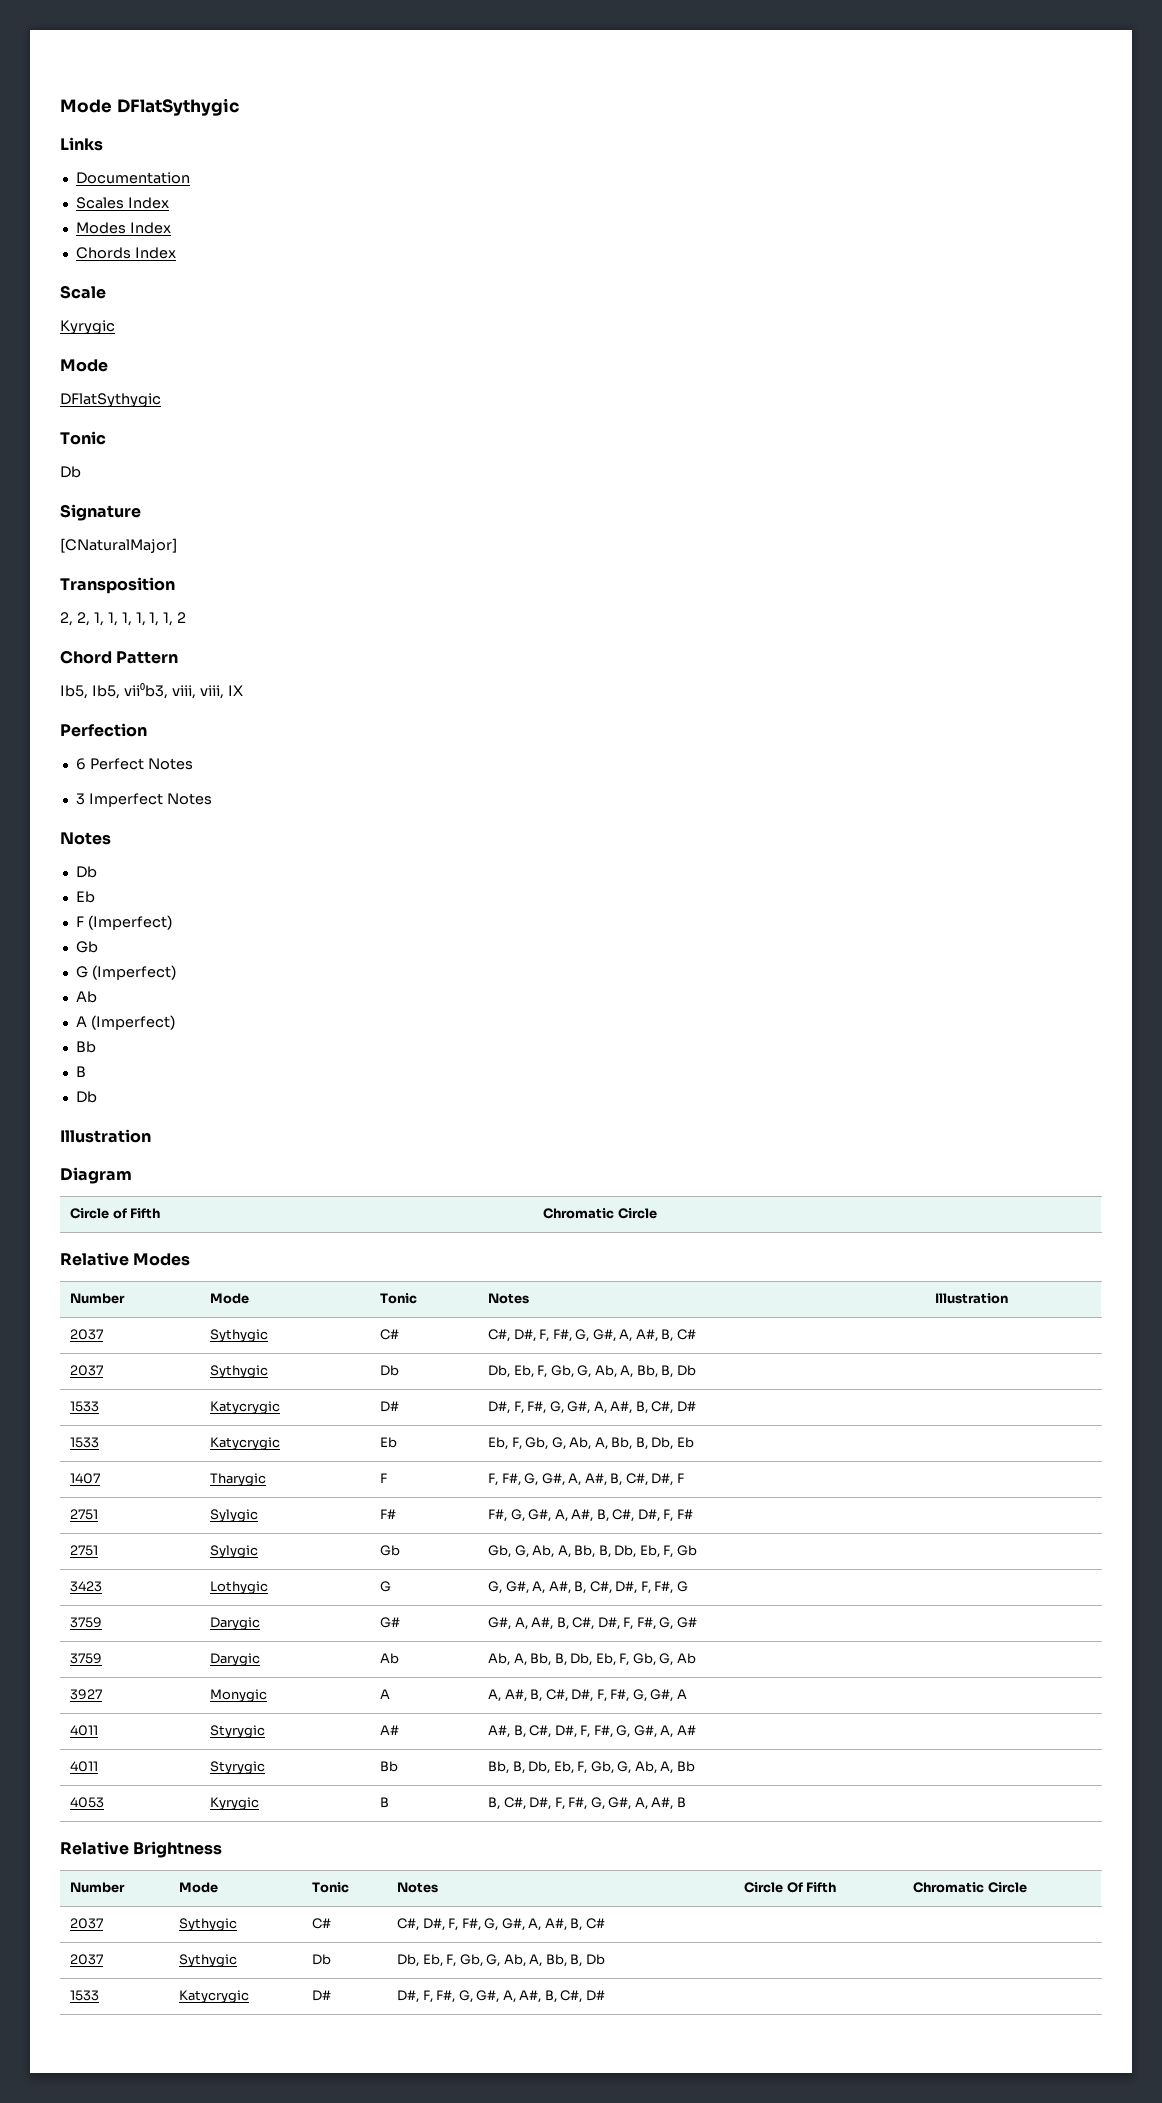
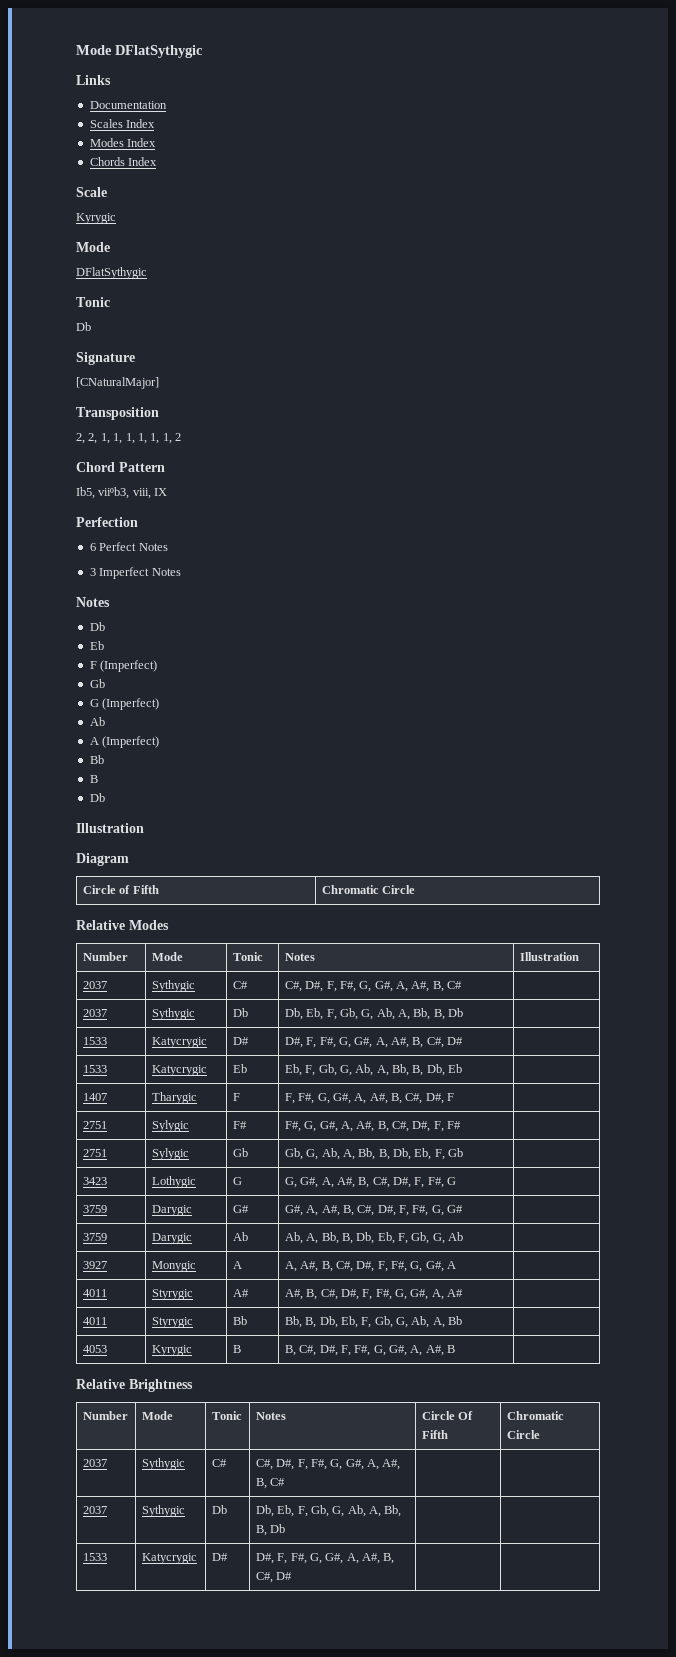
- Ib5, Ib5, vii⁰b3, viii, viii, IX
+ Ib5, vii⁰b3, viii, IX

